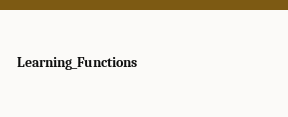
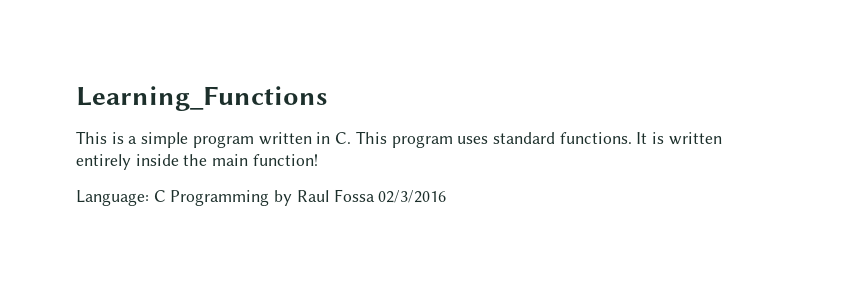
+ This is a simple program written in C. This program uses standard functions. It is written entirely inside the main function!
+ Language: C Programming by Raul Fossa 02/3/2016

